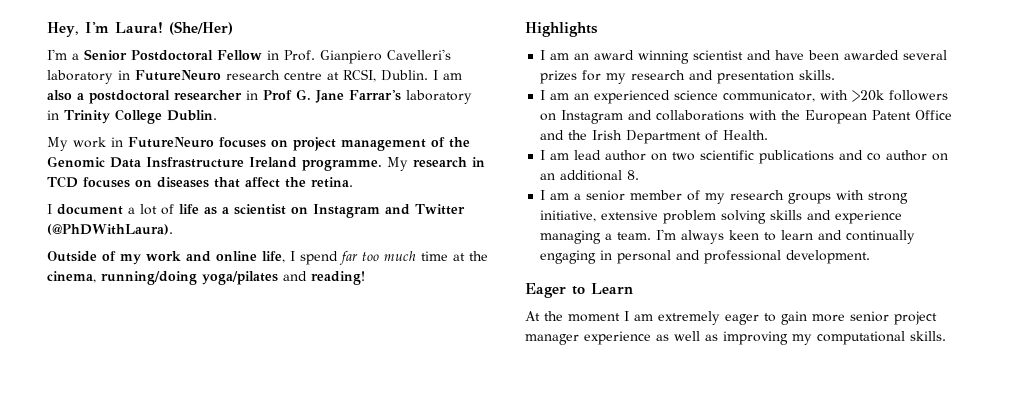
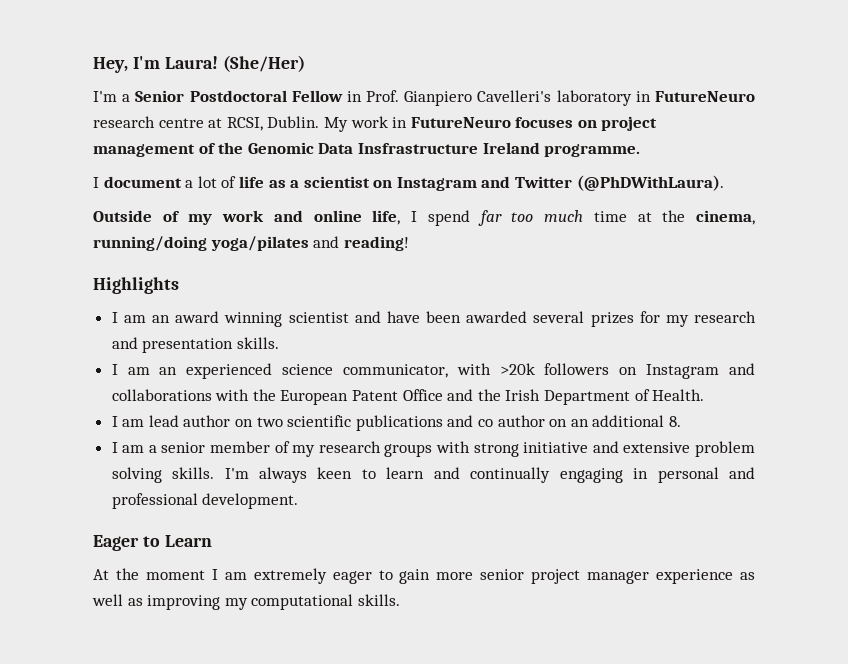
- I'm a Senior Postdoctoral Fellow in Prof. Gianpiero Cavelleri's laboratory in FutureNeuro research centre at RCSI, Dublin. I am also a postdoctoral researcher in Prof G. Jane Farrar's laboratory in Trinity College Dublin.
- My work in FutureNeuro focuses on project management of the Genomic Data Insfrastructure Ireland programme. My research in TCD focuses on diseases that affect the retina.
+ I'm a Senior Postdoctoral Fellow in Prof. Gianpiero Cavelleri's laboratory in FutureNeuro research centre at RCSI, Dublin. My work in FutureNeuro focuses on project management of the Genomic Data Insfrastructure Ireland programme.
- I am a senior member of my research groups with strong initiative, extensive problem solving skills and experience managing a team.
+ I am a senior member of my research groups with strong initiative and extensive problem solving skills.

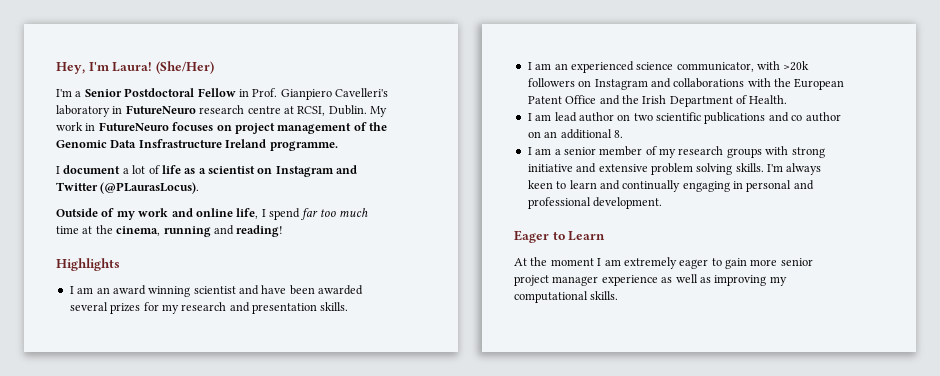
- I document a lot of life as a scientist on Instagram and Twitter (@PhDWithLaura).
+ I document a lot of life as a scientist on Instagram and Twitter (@PLaurasLocus).
- Outside of my work and online life, I spend far too much time at the cinema, running/doing yoga/pilates and reading!
+ Outside of my work and online life, I spend far too much time at the cinema, running and reading!

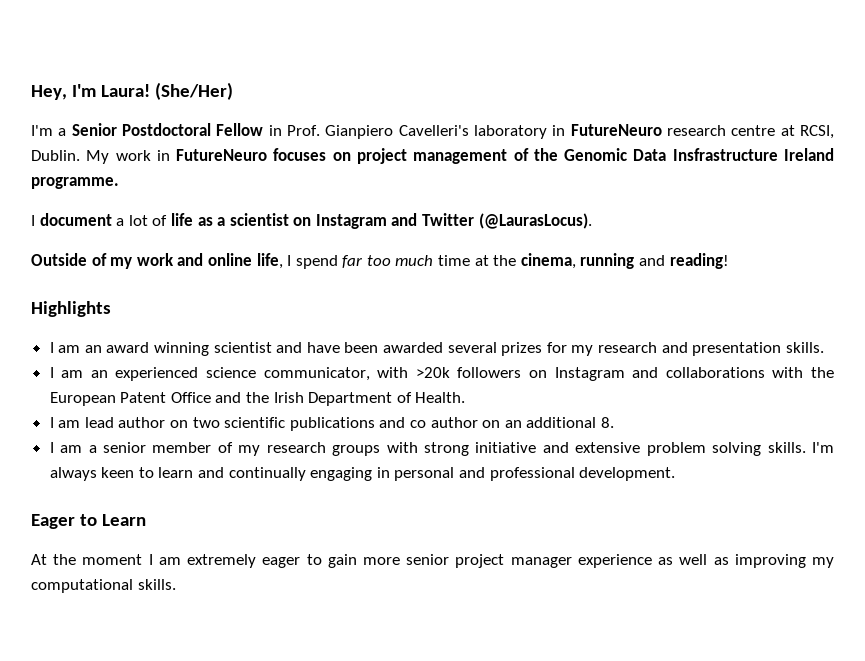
- I document a lot of life as a scientist on Instagram and Twitter (@PLaurasLocus).
+ I document a lot of life as a scientist on Instagram and Twitter (@LaurasLocus).

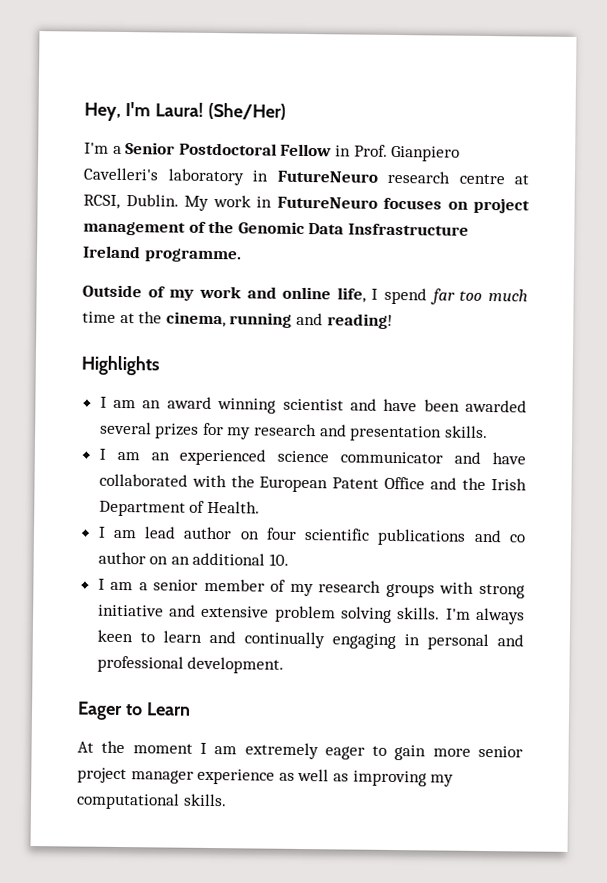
- I document a lot of life as a scientist on Instagram and Twitter (@LaurasLocus).
- I am an experienced science communicator, with >20k followers on Instagram and collaborations with the European Patent Office and the Irish Department of Health.
+ I am an experienced science communicator and have collaborated with the European Patent Office and the Irish Department of Health.
- I am lead author on two scientific publications and co author on an additional 8.
+ I am lead author on four scientific publications and co author on an additional 10.

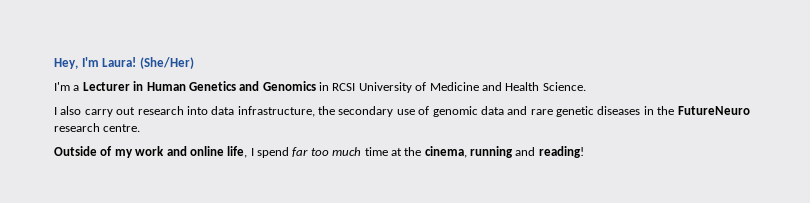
- I'm a Senior Postdoctoral Fellow in Prof. Gianpiero Cavelleri's laboratory in FutureNeuro research centre at RCSI, Dublin. My work in FutureNeuro focuses on project management of the Genomic Data Insfrastructure Ireland programme.
+ I'm a Lecturer in Human Genetics and Genomics in RCSI University of Medicine and Health Science.
+ I also carry out research into data infrastructure, the secondary use of genomic data and rare genetic diseases in the FutureNeuro research centre.
- Highlights
- I am an award winning scientist and have been awarded several prizes for my research and presentation skills.
- I am an experienced science communicator and have collaborated with the European Patent Office and the Irish Department of Health.
- I am lead author on four scientific publications and co author on an additional 10.
- I am a senior member of my research groups with strong initiative and extensive problem solving skills. I'm always keen to learn and continually engaging in personal and professional development.
- Eager to Learn
- At the moment I am extremely eager to gain more senior project manager experience as well as improving my computational skills.

